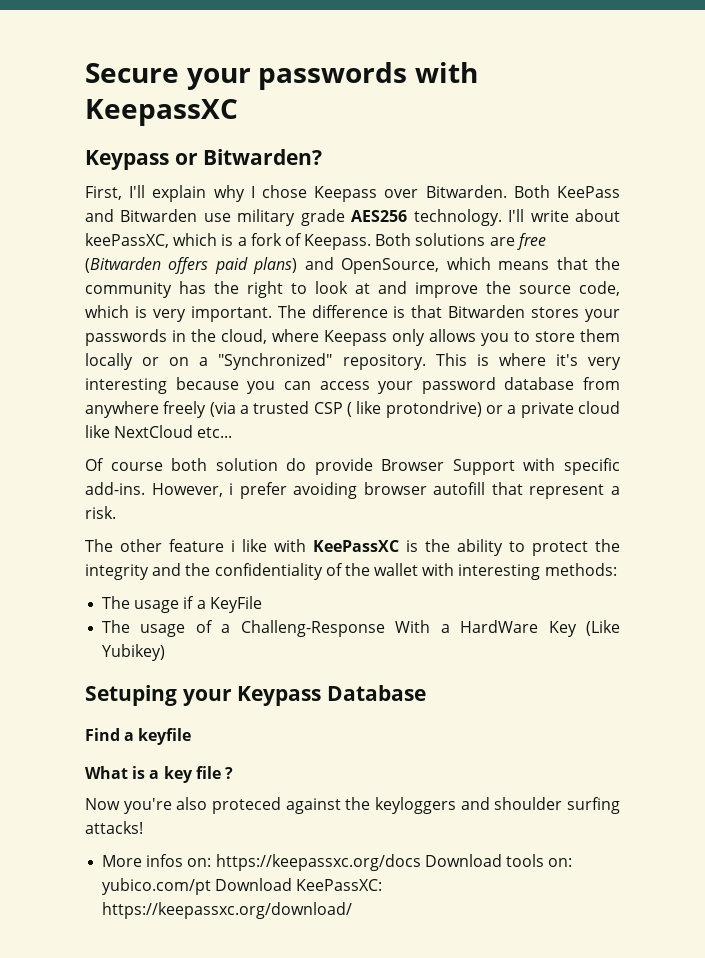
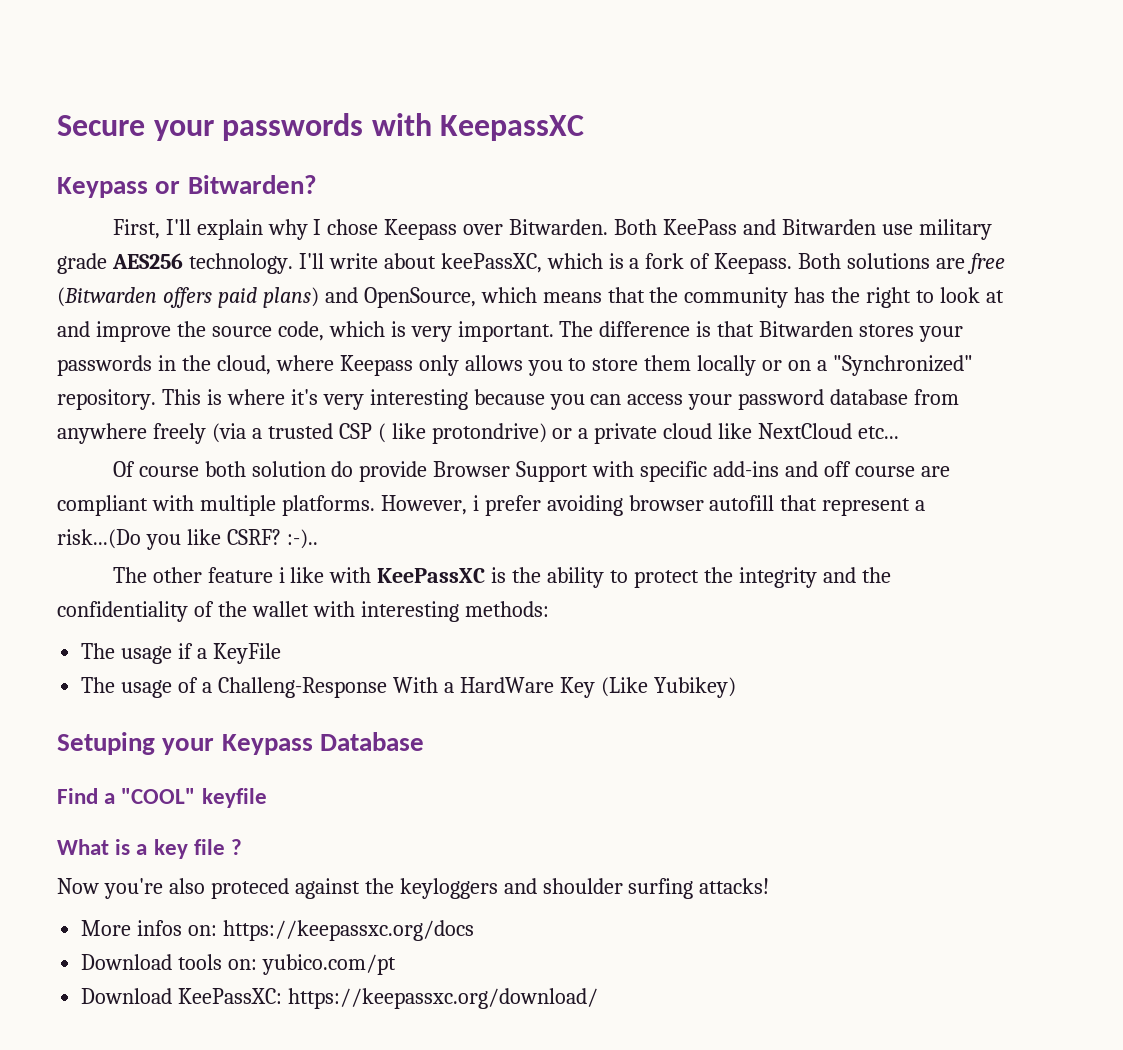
- Of course both solution do provide Browser Support with specific add-ins.
+ Of course both solution do provide Browser Support with specific add-ins and off course are compliant with multiple platforms.
- However, i prefer avoiding browser autofill that represent a risk.
+ However, i prefer avoiding browser autofill that represent a risk...(Do you like CSRF? :-)..
- Find a keyfile
+ Find a "COOL" keyfile
- More infos on: https://keepassxc.org/docs Download tools on: yubico.com/pt Download KeePassXC: https://keepassxc.org/download/
+ More infos on: https://keepassxc.org/docs
+ Download tools on: yubico.com/pt
+ Download KeePassXC: https://keepassxc.org/download/

